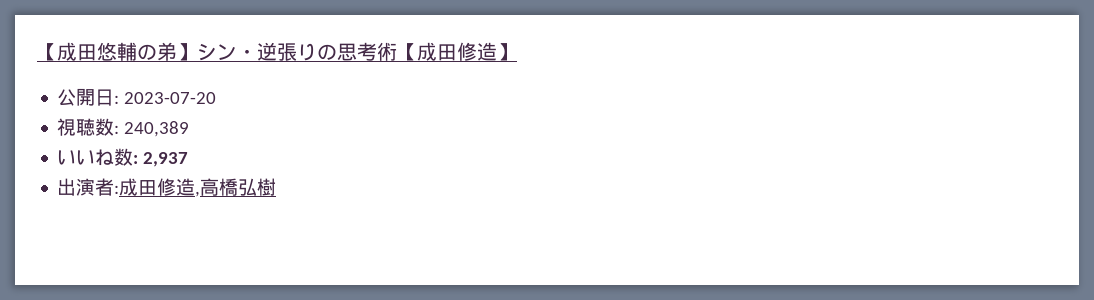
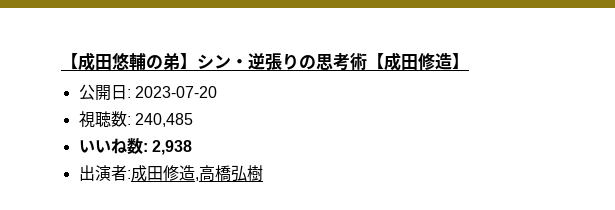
- 視聴数: 240,389
+ 視聴数: 240,485
- いいね数: 2,937
+ いいね数: 2,938

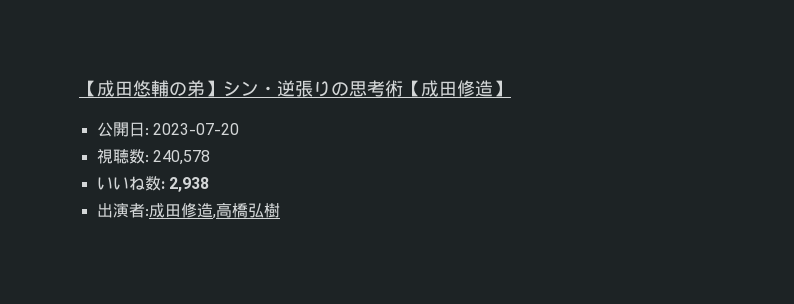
- 視聴数: 240,485
+ 視聴数: 240,578

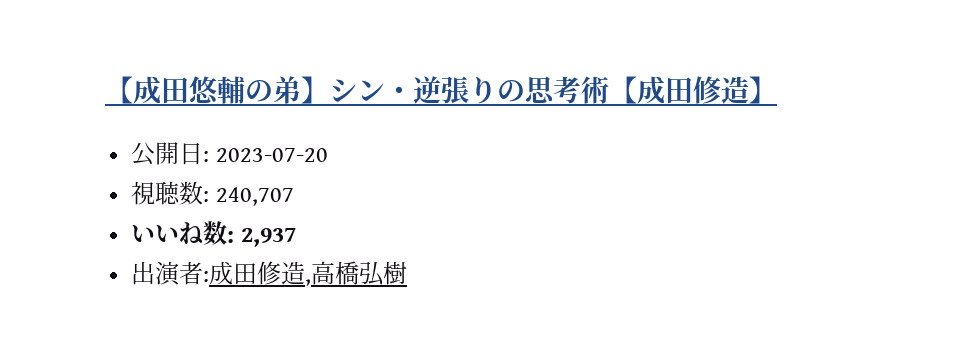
- 視聴数: 240,578
+ 視聴数: 240,707
- いいね数: 2,938
+ いいね数: 2,937

